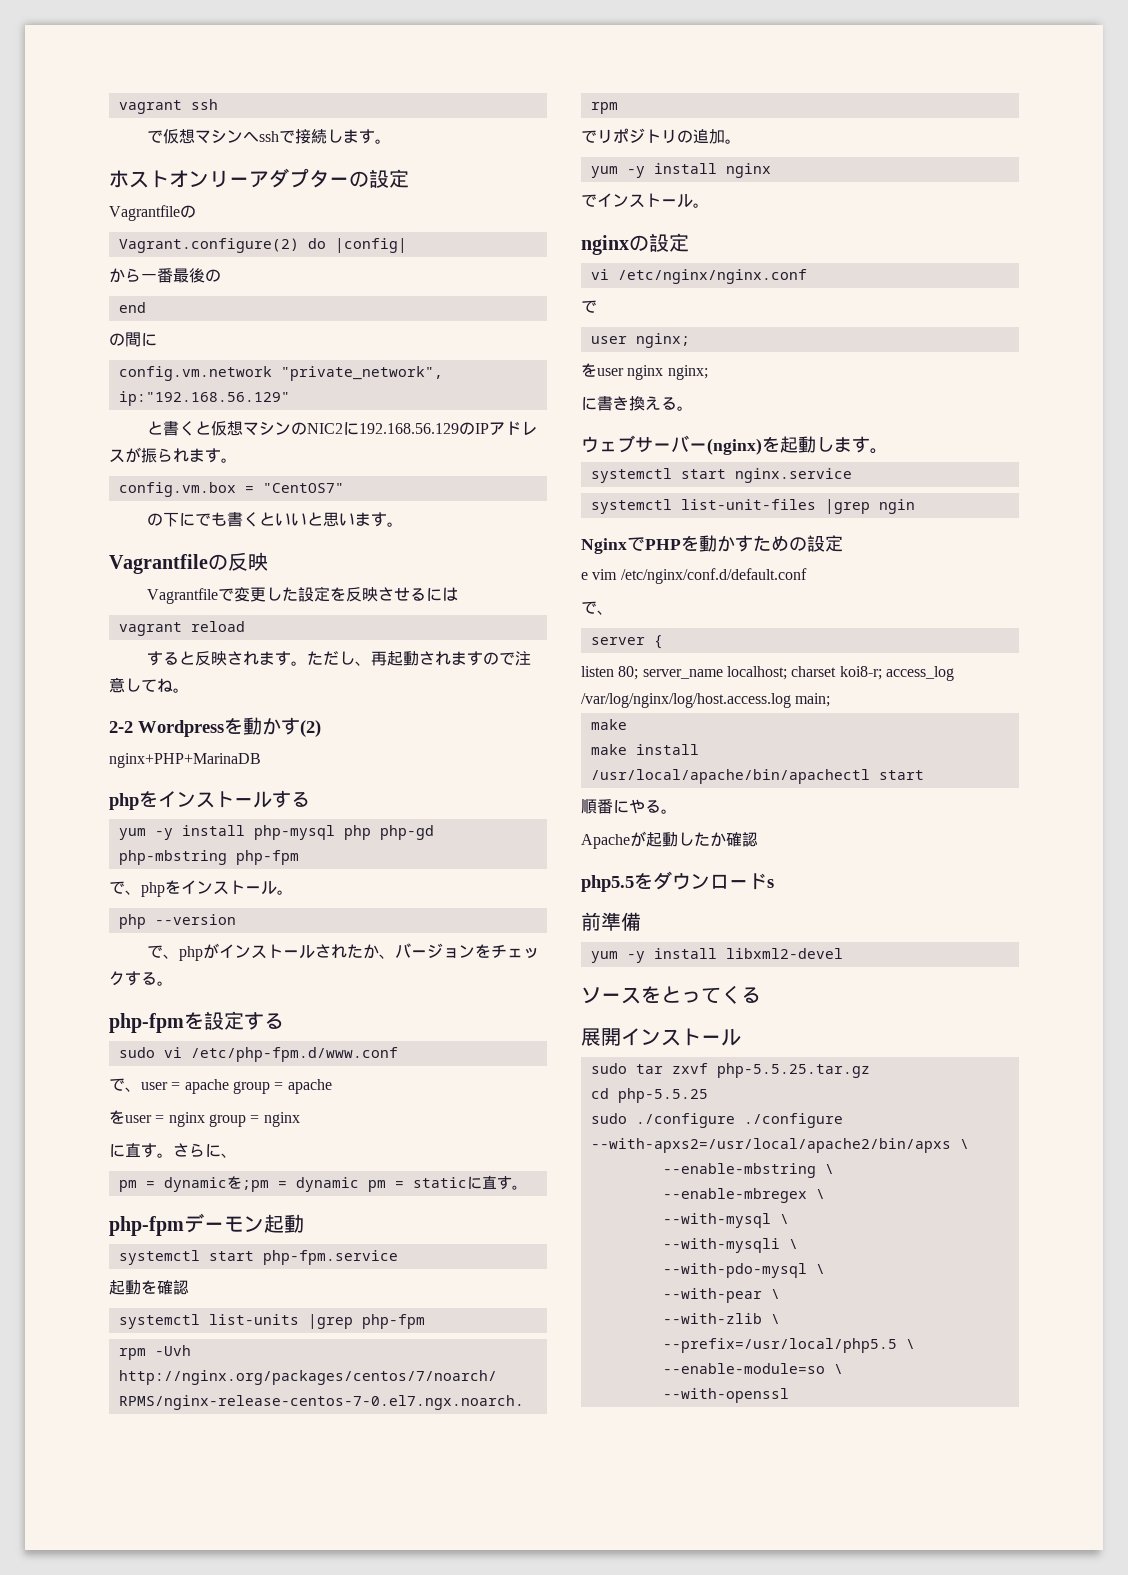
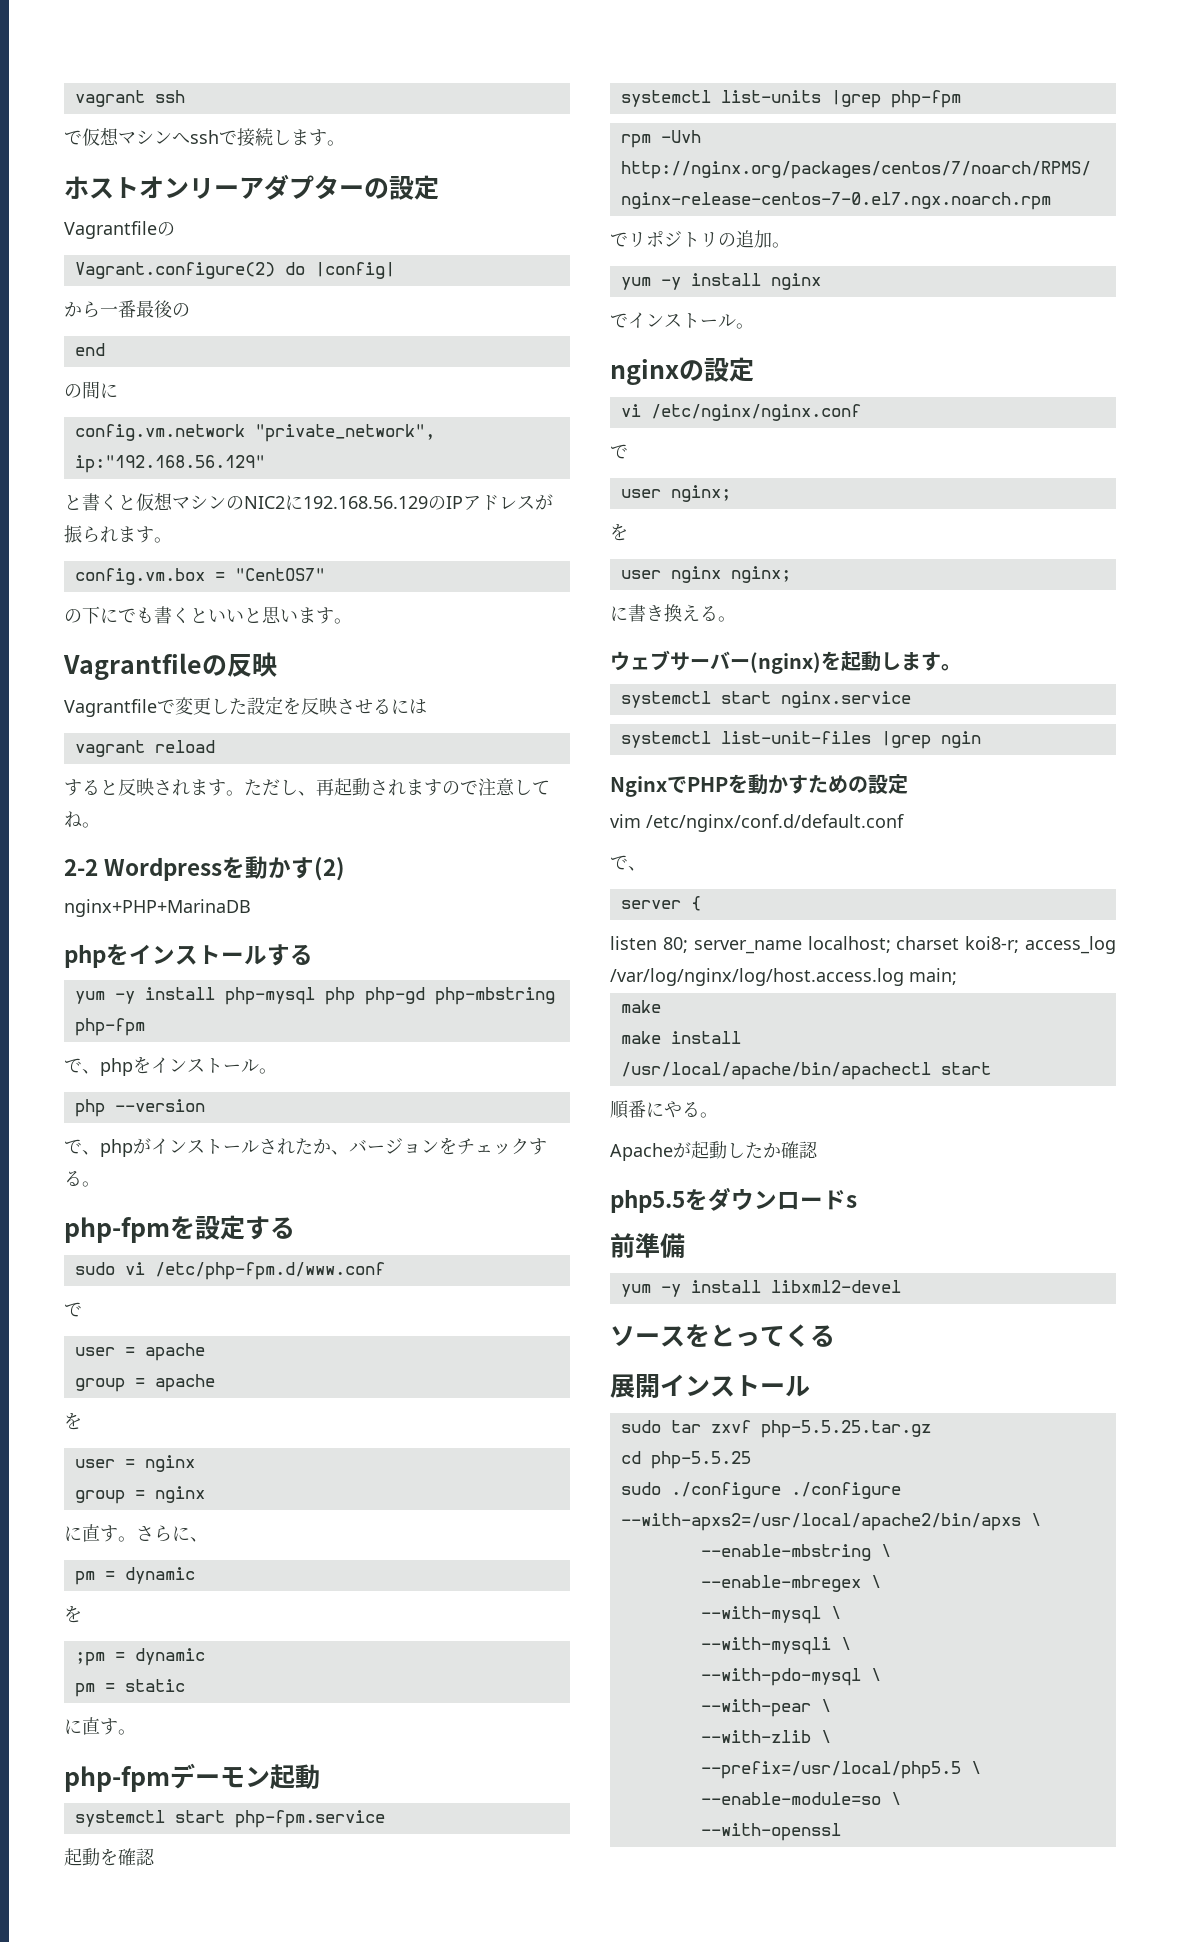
  sudo vi /etc/php-fpm.d/www.conf
- で、user = apache group = apache
- をuser = nginx group = nginx
+ で
+ user = apache
+ group = apache
+ を
+ user = nginx
+ group = nginx
- pm = dynamicを;pm = dynamic pm = staticに直す。
+ pm = dynamic
+ を
+ ;pm = dynamic
+ pm = static
+ に直す。
  user nginx;
- をuser nginx nginx;
+ を
+ user nginx nginx;
- e vim /etc/nginx/conf.d/default.conf
+ vim /etc/nginx/conf.d/default.conf

